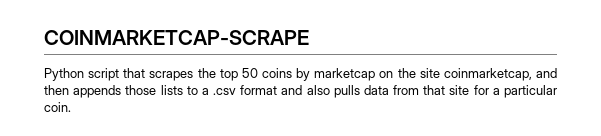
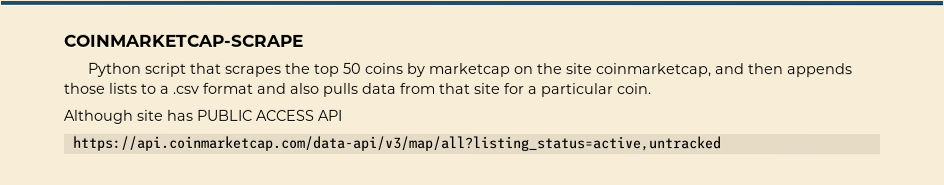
+ Although site has PUBLIC ACCESS API
+ https://api.coinmarketcap.com/data-api/v3/map/all?listing_status=active,untracked

